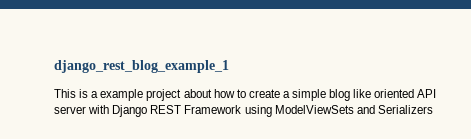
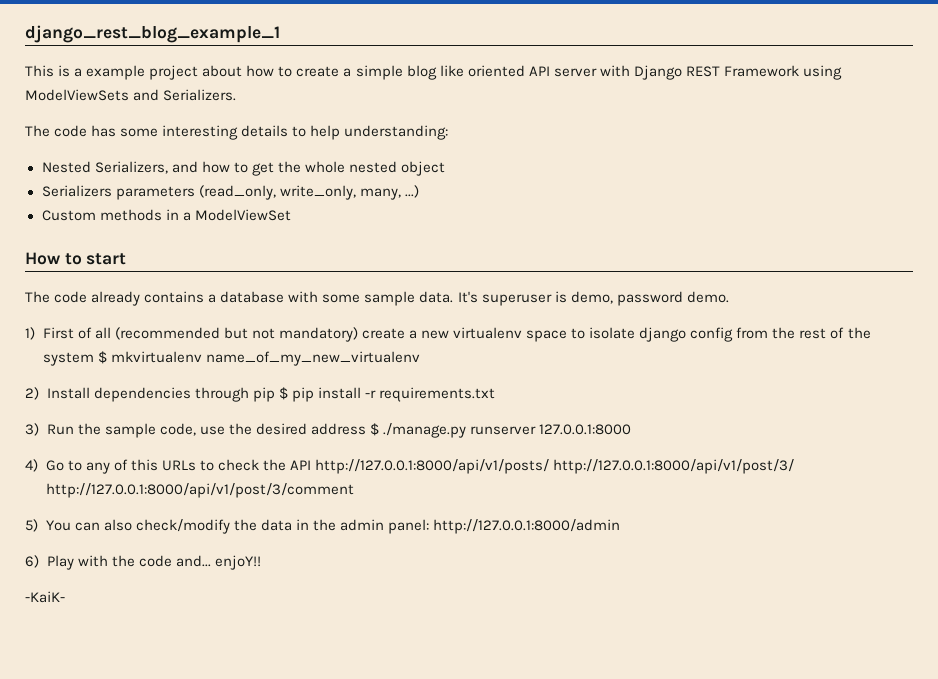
- This is a example project about how to create a simple blog like oriented API server with Django REST Framework using ModelViewSets and Serializers
+ This is a example project about how to create a simple blog like oriented API server with Django REST Framework using ModelViewSets and Serializers.
+ The code has some interesting details to help understanding:
+ Nested Serializers, and how to get the whole nested object
+ Serializers parameters (read_only, write_only, many, ...)
+ Custom methods in a ModelViewSet
+ How to start
+ The code already contains a database with some sample data. It's superuser is demo, password demo.
+ 1) First of all (recommended but not mandatory) create a new virtualenv space to isolate django config from the rest of the system $ mkvirtualenv name_of_my_new_virtualenv
+ 2) Install dependencies through pip $ pip install -r requirements.txt
+ 3) Run the sample code, use the desired address $ ./manage.py runserver 127.0.0.1:8000
+ 4) Go to any of this URLs to check the API http://127.0.0.1:8000/api/v1/posts/ http://127.0.0.1:8000/api/v1/post/3/ http://127.0.0.1:8000/api/v1/post/3/comment
+ 5) You can also check/modify the data in the admin panel: http://127.0.0.1:8000/admin
+ 6) Play with the code and... enjoY!!
+ -KaiK-

